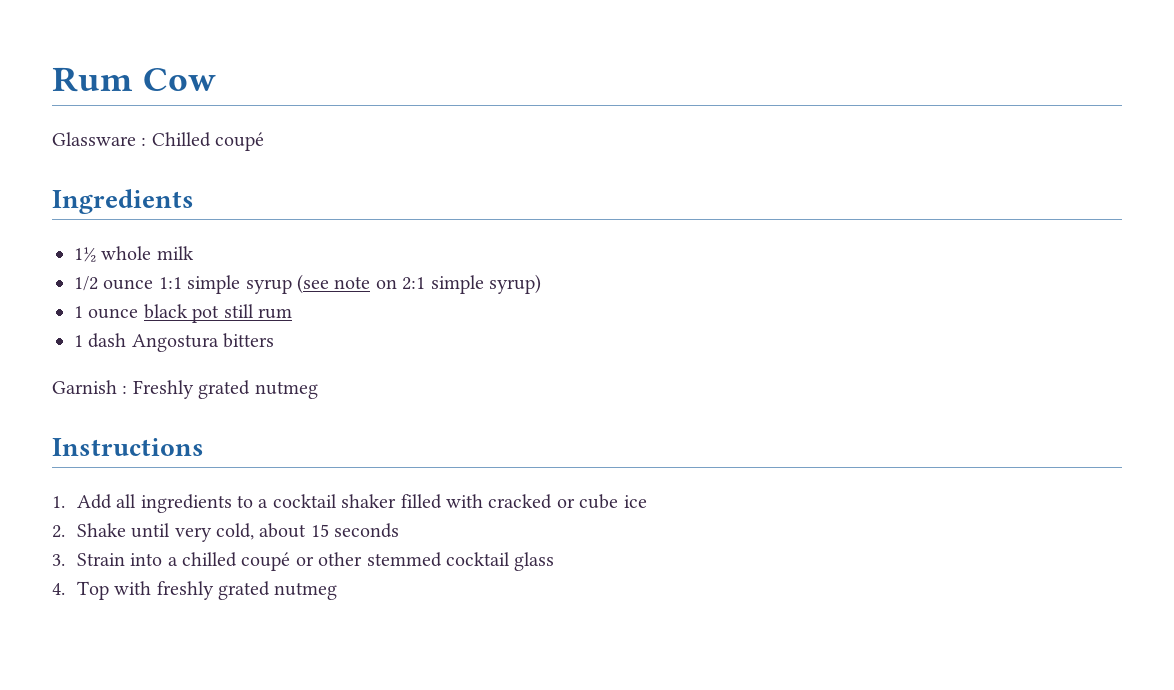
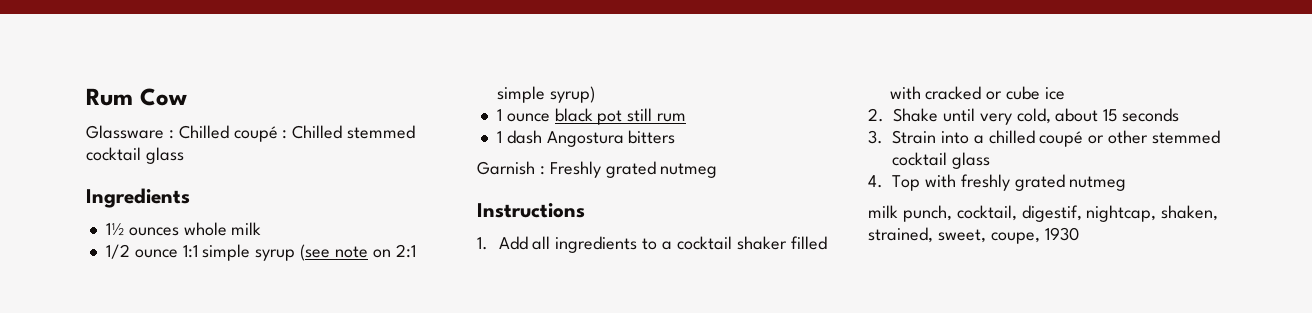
- Glassware : Chilled coupé
+ Glassware : Chilled coupé : Chilled stemmed cocktail glass
- 1½ whole milk
+ 1½ ounces whole milk
+ milk punch, cocktail, digestif, nightcap, shaken, strained, sweet, coupe, 1930

